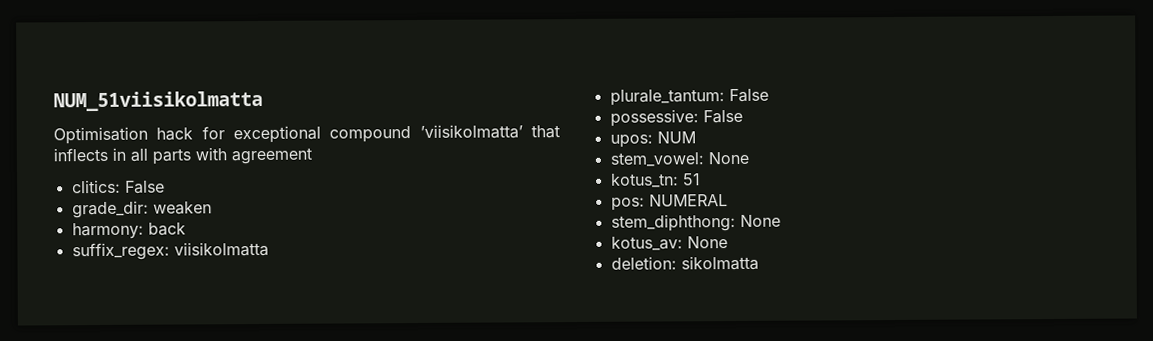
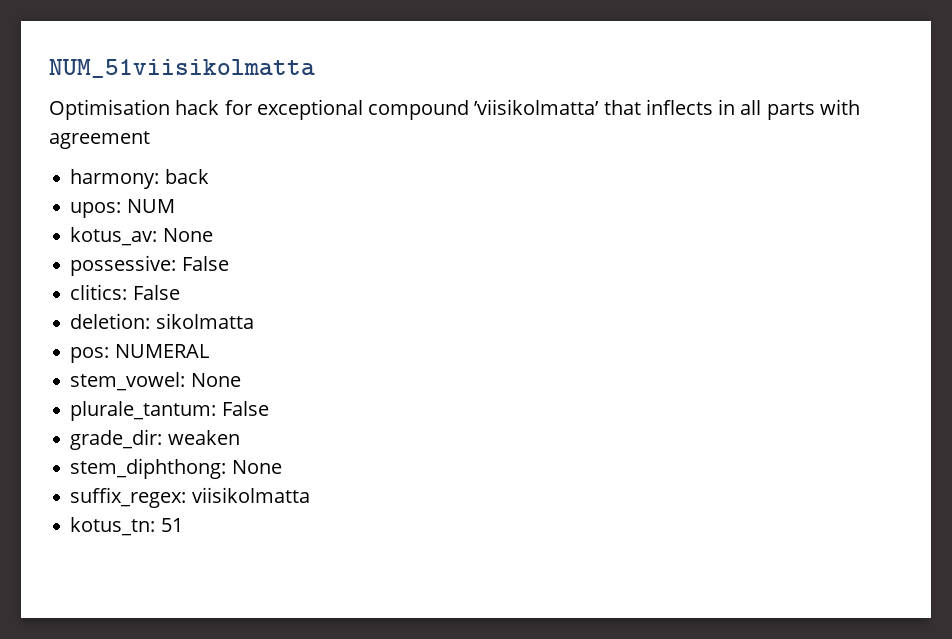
+ harmony: back
+ upos: NUM
+ kotus_av: None
+ possessive: False
  clitics: False
+ deletion: sikolmatta
+ pos: NUMERAL
+ stem_vowel: None
+ plurale_tantum: False
- harmony: back
+ stem_diphthong: None
- plurale_tantum: False
- possessive: False
- upos: NUM
- stem_vowel: None
  kotus_tn: 51
- pos: NUMERAL
- stem_diphthong: None
- kotus_av: None
- deletion: sikolmatta

